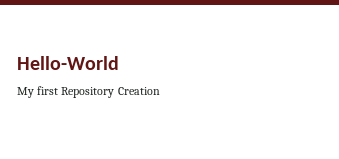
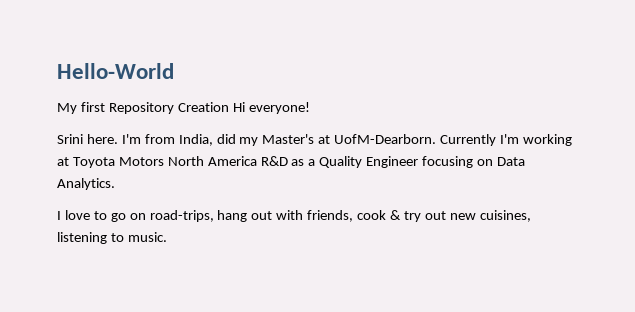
- My first Repository Creation
+ My first Repository Creation Hi everyone!
+ Srini here. I'm from India, did my Master's at UofM-Dearborn. Currently I'm working at Toyota Motors North America R&D as a Quality Engineer focusing on Data Analytics.
+ I love to go on road-trips, hang out with friends, cook & try out new cuisines, listening to music.

